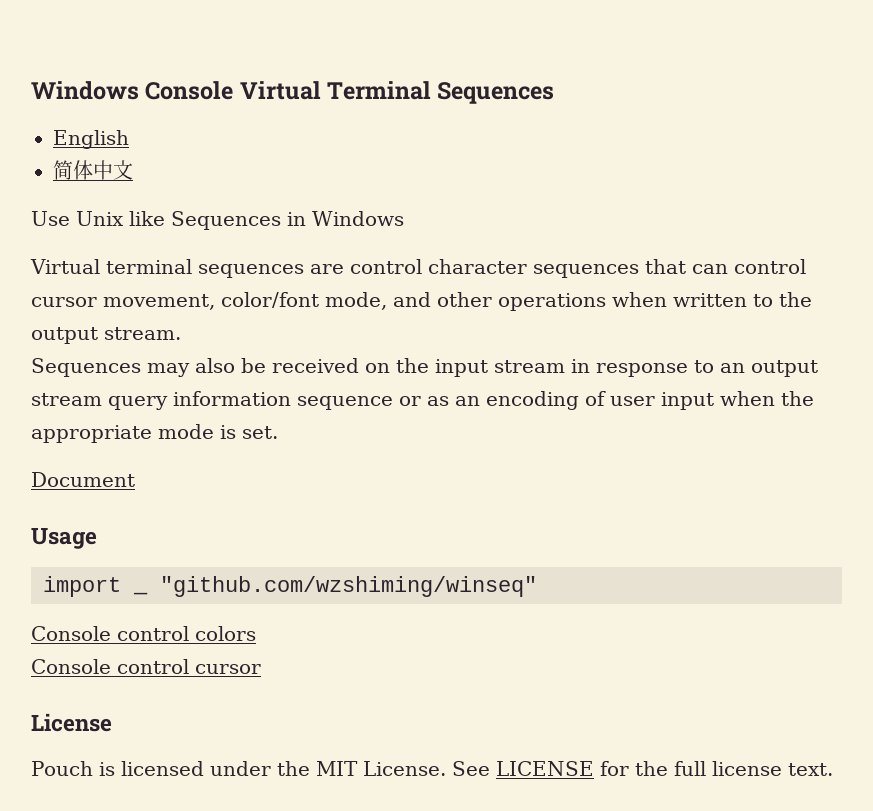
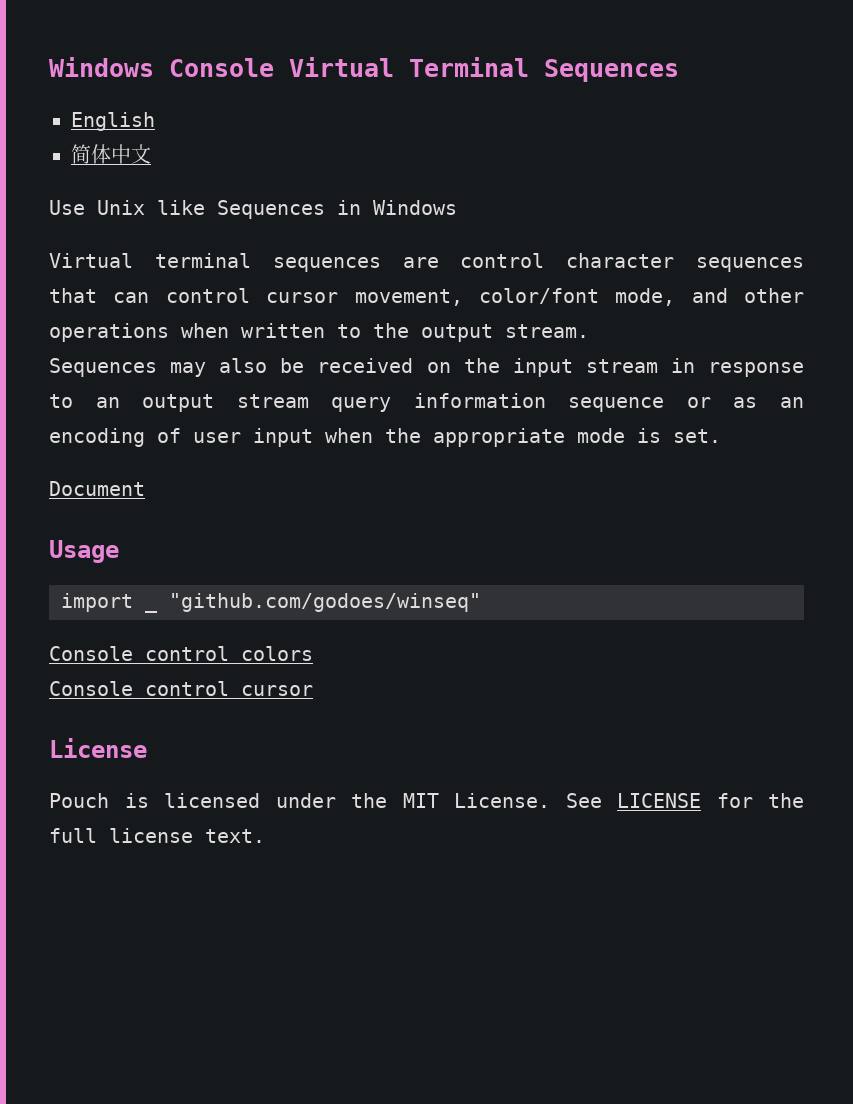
- import _ "github.com/wzshiming/winseq"
+ import _ "github.com/godoes/winseq"

